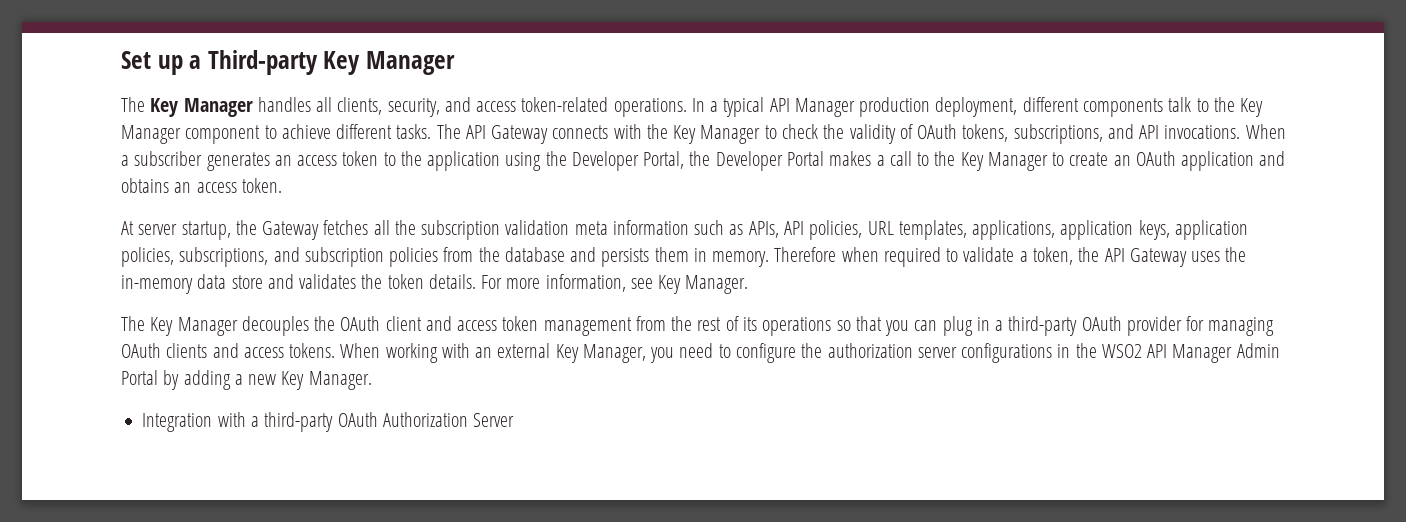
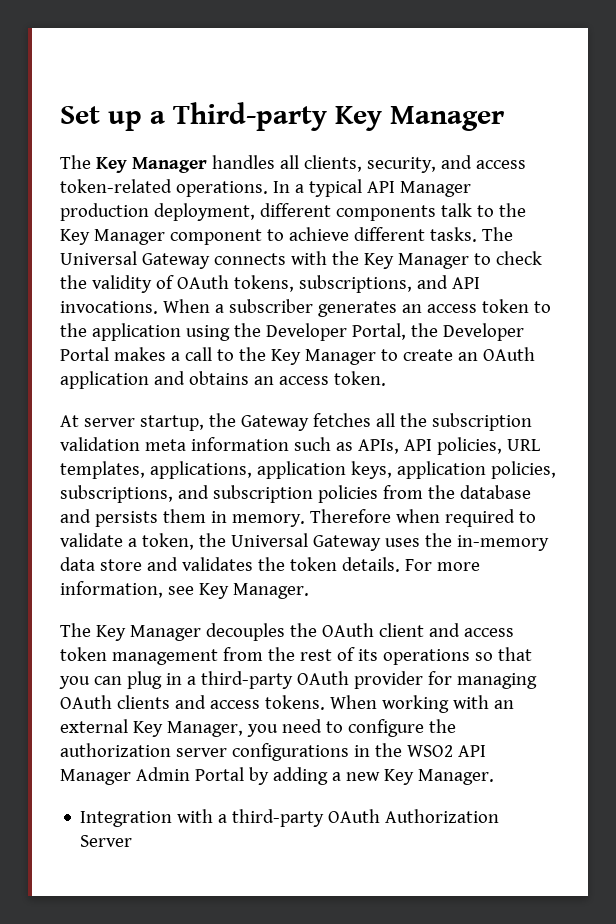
- The API Gateway connects with the Key Manager to check the validity of OAuth tokens, subscriptions, and API invocations.
+ The Universal Gateway connects with the Key Manager to check the validity of OAuth tokens, subscriptions, and API invocations.
- Therefore when required to validate a token, the API Gateway uses the in-memory data store and validates the token details.
+ Therefore when required to validate a token, the Universal Gateway uses the in-memory data store and validates the token details.

